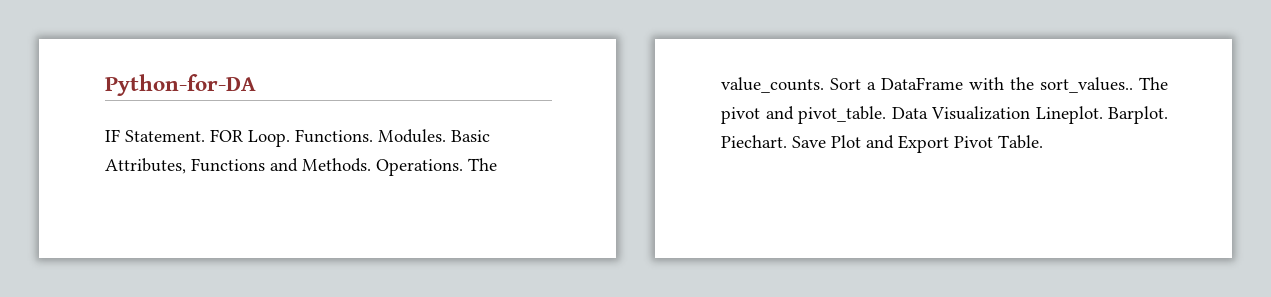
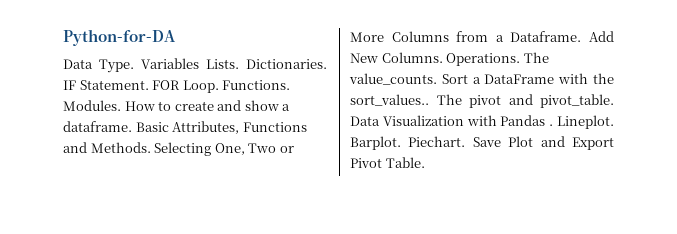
+ Data Type. Variables Lists. Dictionaries.
+ How to create and show a dataframe.
+ Selecting One, Two or More Columns from a Dataframe. Add New Columns.
- Data Visualization Lineplot.
+ Data Visualization with Pandas . Lineplot.

